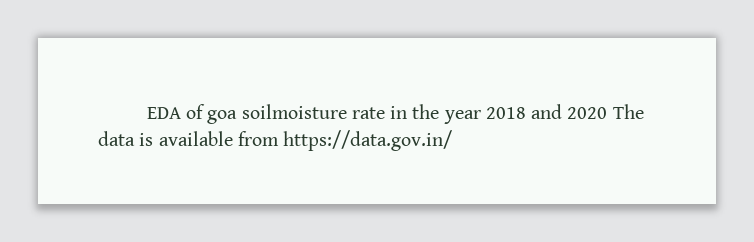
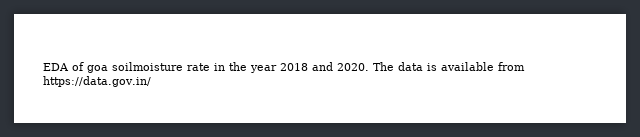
- EDA of goa soilmoisture rate in the year 2018 and 2020 The data is available from https://data.gov.in/
+ EDA of goa soilmoisture rate in the year 2018 and 2020. The data is available from https://data.gov.in/

